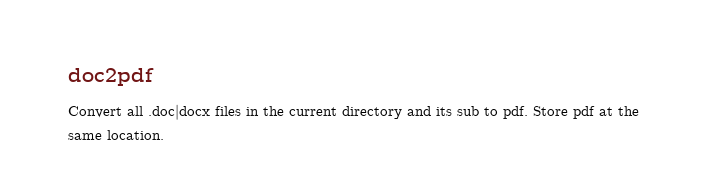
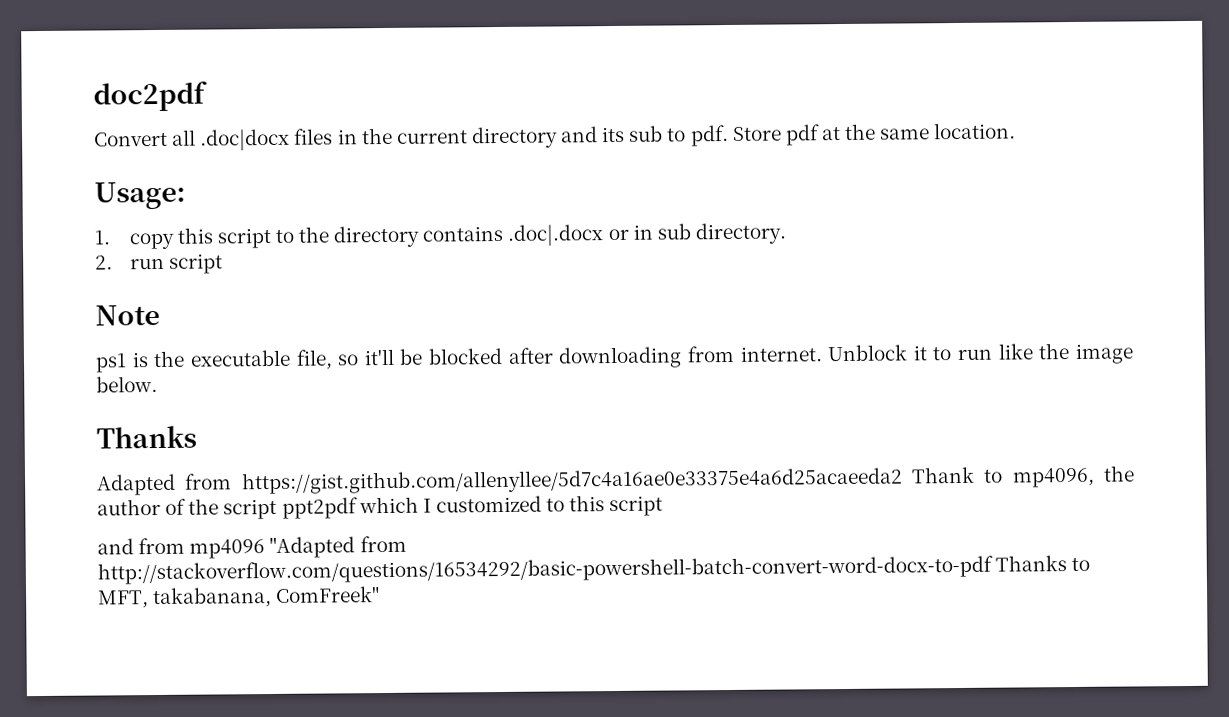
+ Usage:
+ 1. copy this script to the directory contains .doc|.docx or in sub directory.
+ 2. run script
+ Note
+ ps1 is the executable file, so it'll be blocked after downloading from internet. Unblock it to run like the image below.
+ Thanks
+ Adapted from https://gist.github.com/allenyllee/5d7c4a16ae0e33375e4a6d25acaeeda2 Thank to mp4096, the author of the script ppt2pdf which I customized to this script
+ and from mp4096 "Adapted from http://stackoverflow.com/questions/16534292/basic-powershell-batch-convert-word-docx-to-pdf Thanks to MFT, takabanana, ComFreek"

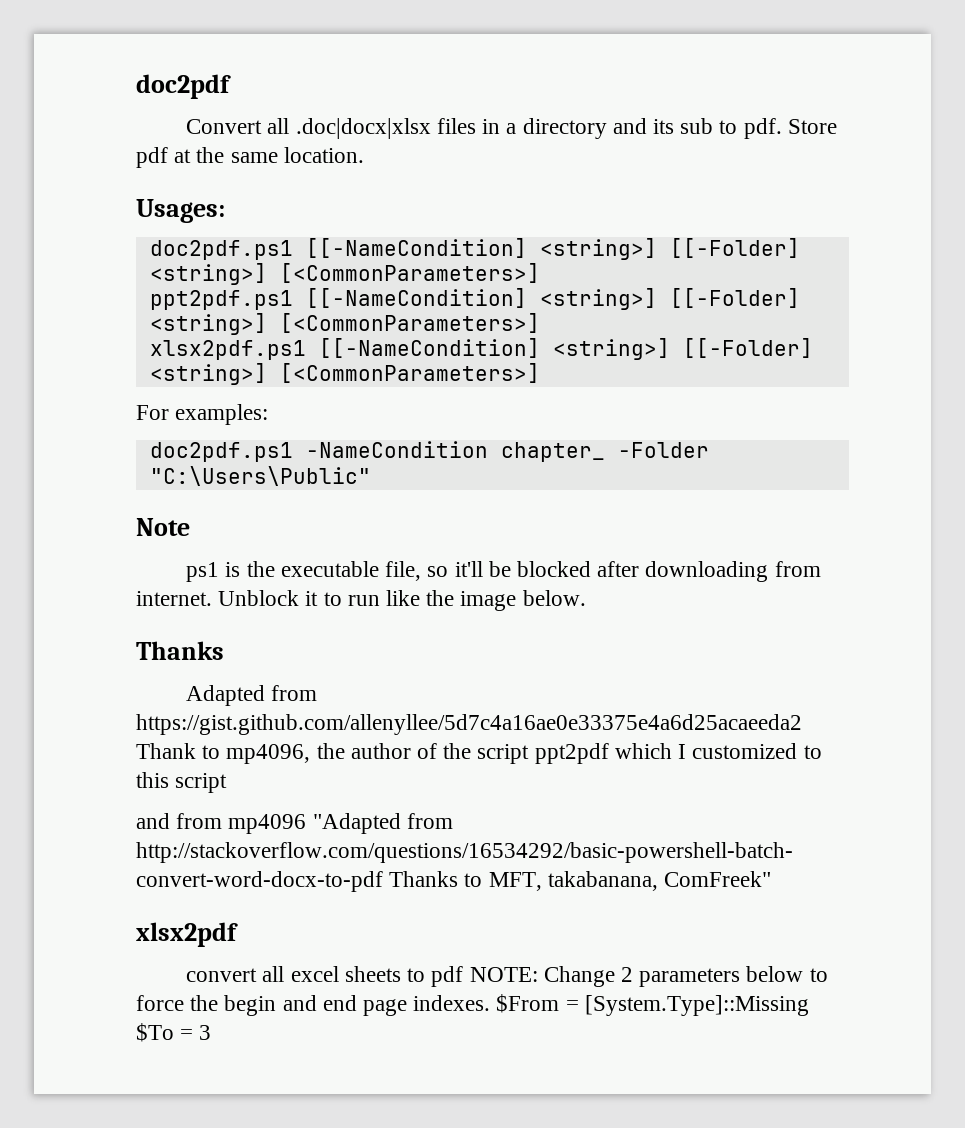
- Convert all .doc|docx files in the current directory and its sub to pdf.
+ Convert all .doc|docx|xlsx files in a directory and its sub to pdf.
- Usage:
- 1. copy this script to the directory contains .doc|.docx or in sub directory.
- 2. run script
+ Usages:
+ doc2pdf.ps1 [[-NameCondition] <string>] [[-Folder] <string>] [<CommonParameters>]
+ ppt2pdf.ps1 [[-NameCondition] <string>] [[-Folder] <string>] [<CommonParameters>]
+ xlsx2pdf.ps1 [[-NameCondition] <string>] [[-Folder] <string>] [<CommonParameters>]
+ For examples:
+ doc2pdf.ps1 -NameCondition chapter_ -Folder "C:\Users\Public"
+ xlsx2pdf
+ convert all excel sheets to pdf NOTE: Change 2 parameters below to force the begin and end page indexes. $From = [System.Type]::Missing $To = 3

